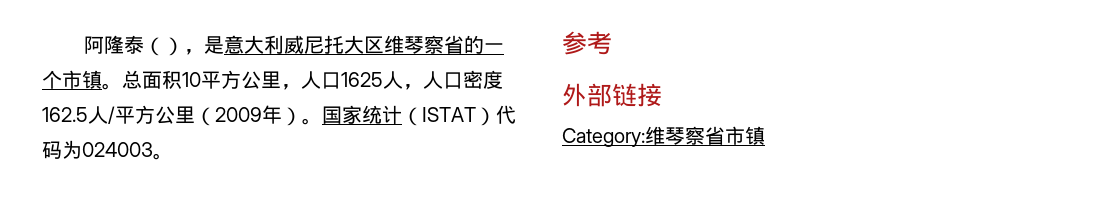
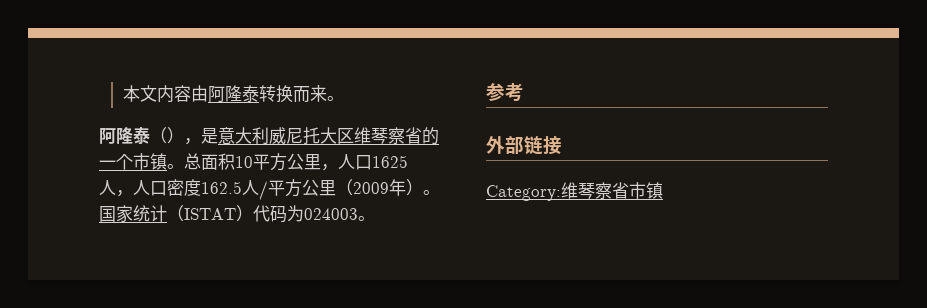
+ 本文内容由阿隆泰转换而来。

